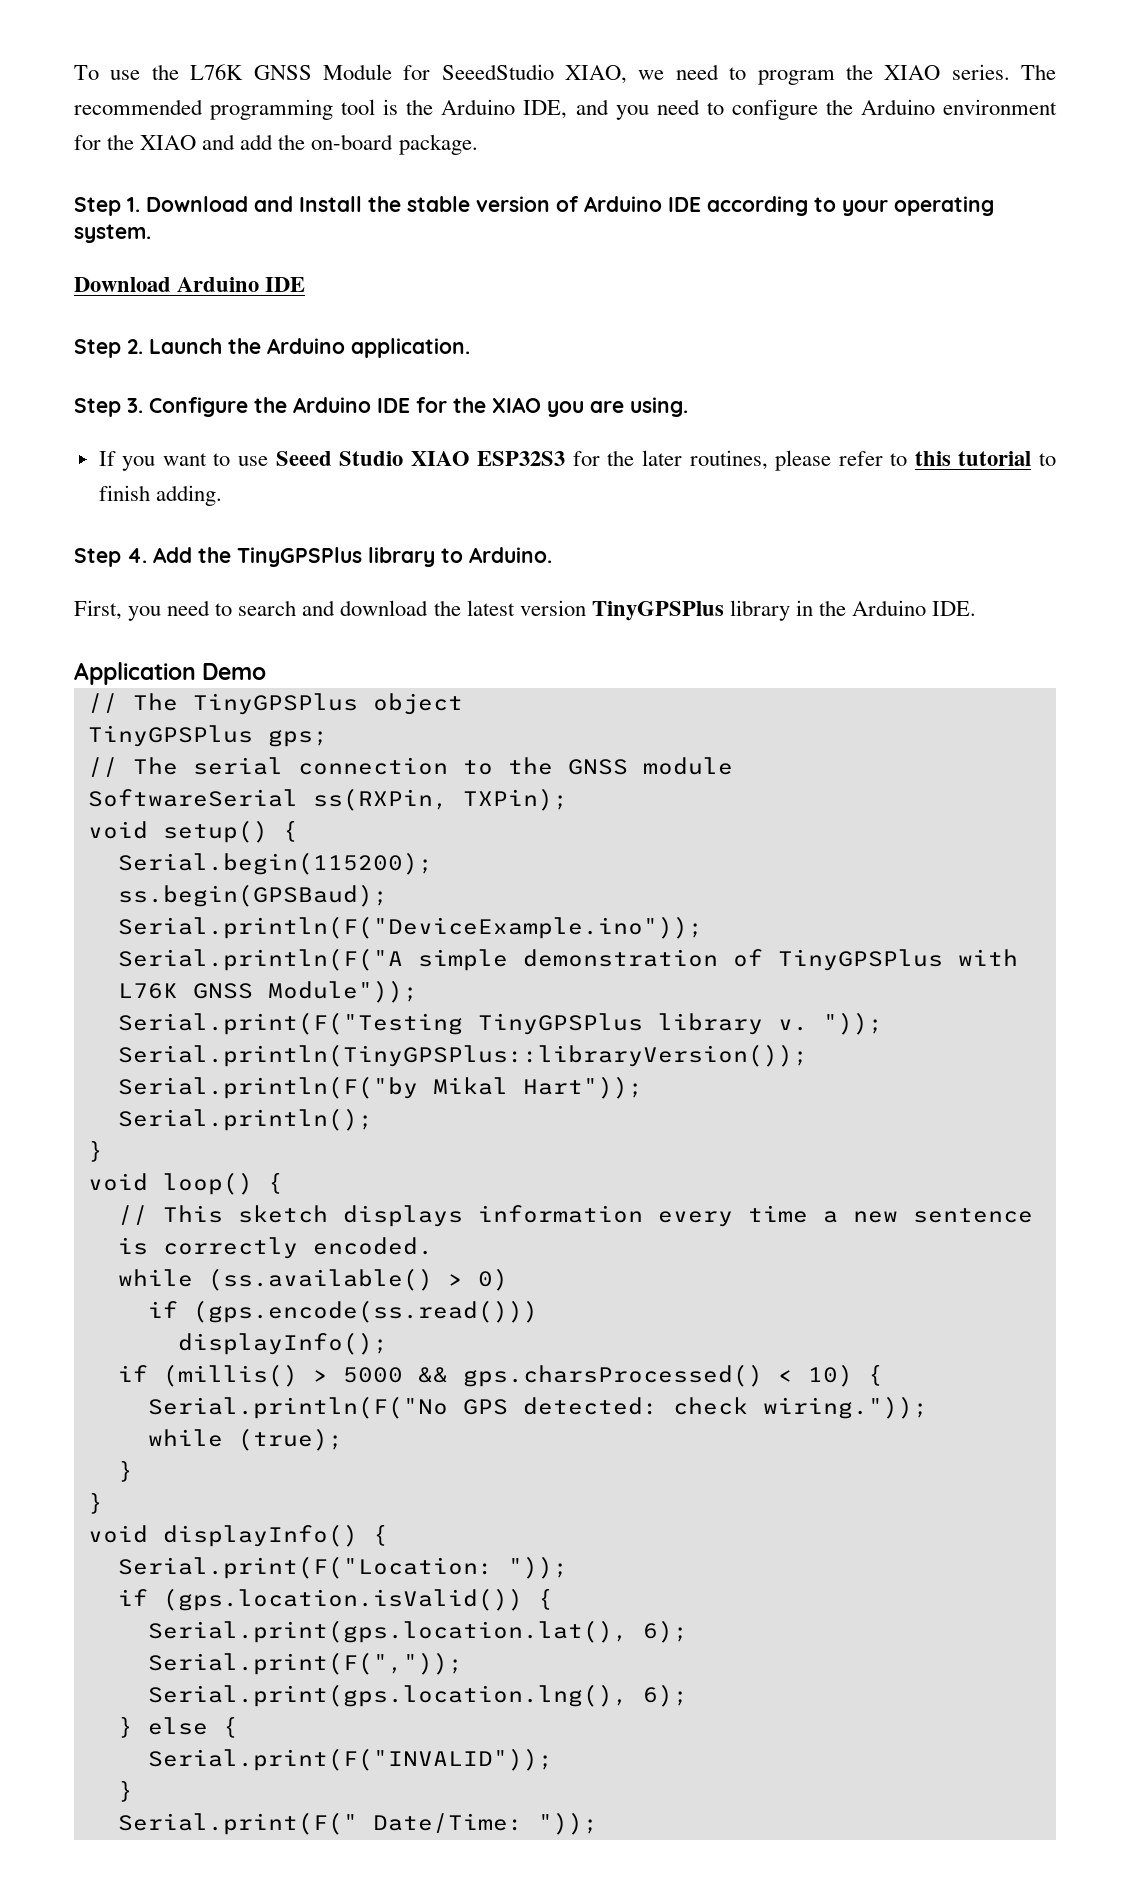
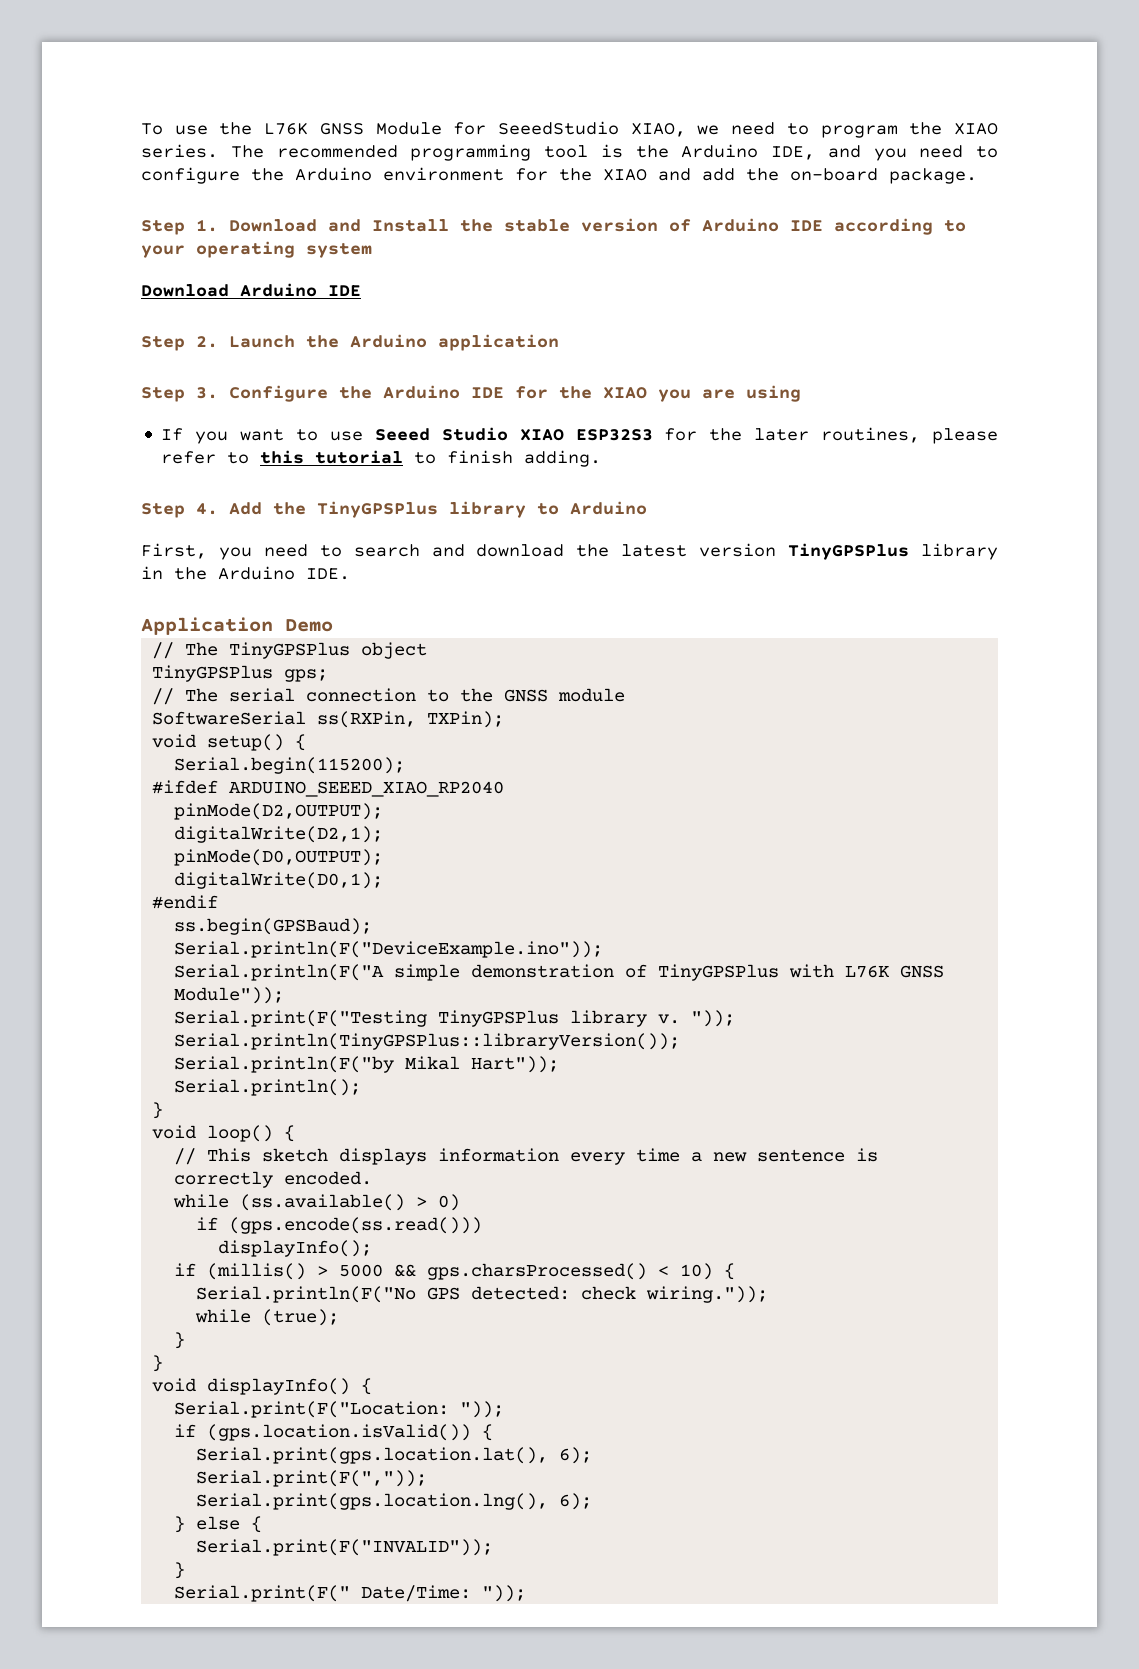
- Step 1. Download and Install the stable version of Arduino IDE according to your operating system.
+ Step 1. Download and Install the stable version of Arduino IDE according to your operating system
- Step 2. Launch the Arduino application.
+ Step 2. Launch the Arduino application
- Step 3. Configure the Arduino IDE for the XIAO you are using.
+ Step 3. Configure the Arduino IDE for the XIAO you are using
- Step 4. Add the TinyGPSPlus library to Arduino.
+ Step 4. Add the TinyGPSPlus library to Arduino
+ #ifdef ARDUINO_SEEED_XIAO_RP2040
+ pinMode(D2,OUTPUT);
+ digitalWrite(D2,1);
+ pinMode(D0,OUTPUT);
+ digitalWrite(D0,1);
+ #endif

